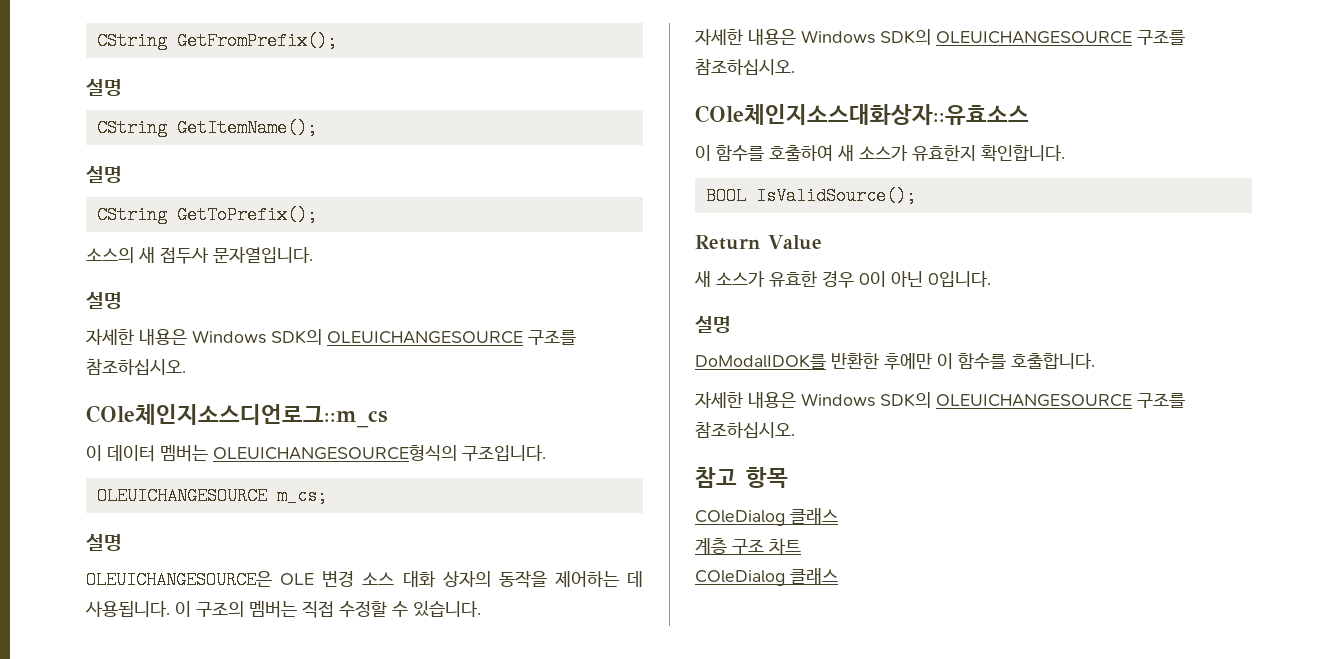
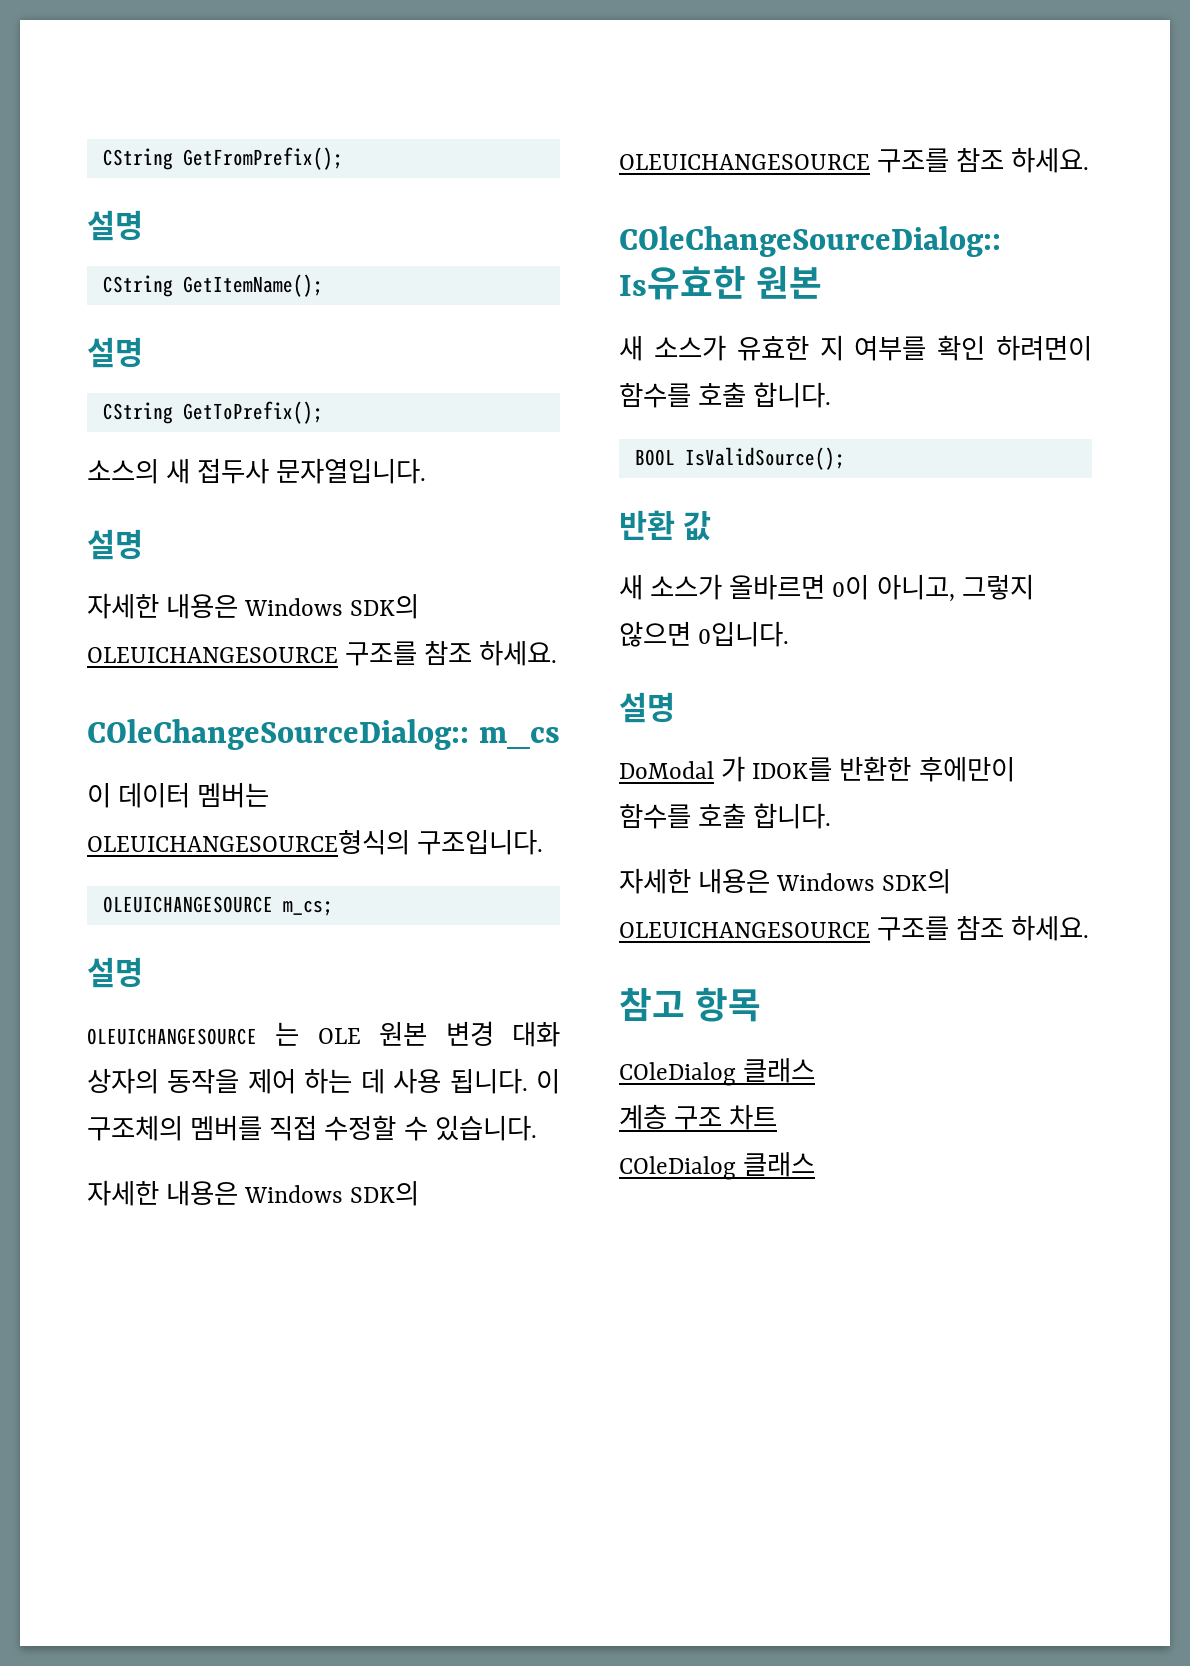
  소스의 새 접두사 문자열입니다.
  설명
- 자세한 내용은 Windows SDK의 OLEUICHANGESOURCE 구조를 참조하십시오.
- COle체인지소스디언로그::m_cs
+ 자세한 내용은 Windows SDK의 OLEUICHANGESOURCE 구조를 참조 하세요.
+ COleChangeSourceDialog:: m_cs
- OLEUICHANGESOURCE은 OLE 변경 소스 대화 상자의 동작을 제어하는 데 사용됩니다. 이 구조의 멤버는 직접 수정할 수 있습니다.
- 자세한 내용은 Windows SDK의 OLEUICHANGESOURCE 구조를 참조하십시오.
- COle체인지소스대화상자::유효소스
- 이 함수를 호출하여 새 소스가 유효한지 확인합니다.
+ OLEUICHANGESOURCE 는 OLE 원본 변경 대화 상자의 동작을 제어 하는 데 사용 됩니다. 이 구조체의 멤버를 직접 수정할 수 있습니다.
+ 자세한 내용은 Windows SDK의 OLEUICHANGESOURCE 구조를 참조 하세요.
+ COleChangeSourceDialog:: Is유효한 원본
+ 새 소스가 유효한 지 여부를 확인 하려면이 함수를 호출 합니다.
- Return Value
- 새 소스가 유효한 경우 0이 아닌 0입니다.
+ 반환 값
+ 새 소스가 올바르면 0이 아니고, 그렇지 않으면 0입니다.
  설명
- DoModalIDOK를 반환한 후에만 이 함수를 호출합니다.
- 자세한 내용은 Windows SDK의 OLEUICHANGESOURCE 구조를 참조하십시오.
+ DoModal 가 IDOK를 반환한 후에만이 함수를 호출 합니다.
+ 자세한 내용은 Windows SDK의 OLEUICHANGESOURCE 구조를 참조 하세요.

